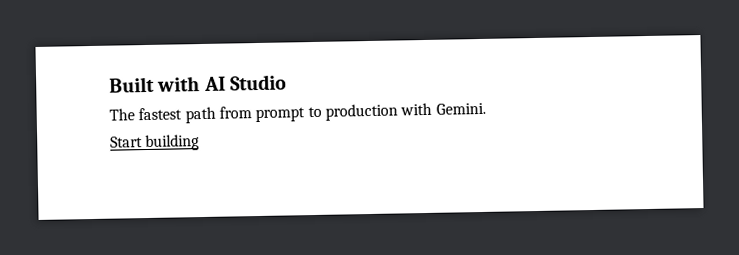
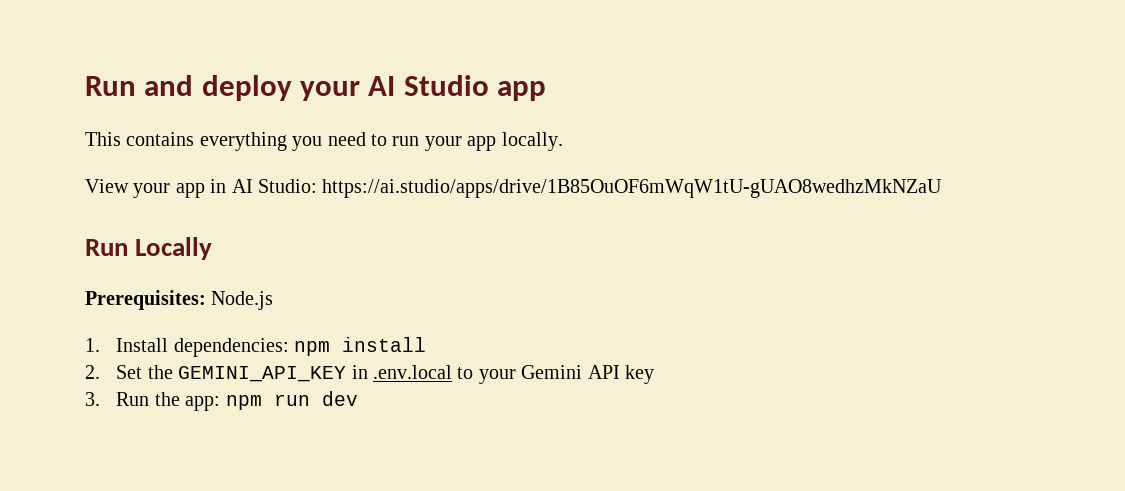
- Built with AI Studio
- The fastest path from prompt to production with Gemini.
- Start building
+ Run and deploy your AI Studio app
+ This contains everything you need to run your app locally.
+ View your app in AI Studio: https://ai.studio/apps/drive/1B85OuOF6mWqW1tU-gUAO8wedhzMkNZaU
+ Run Locally
+ Prerequisites: Node.js
+ 1. Install dependencies: npm install
+ 2. Set the GEMINI_API_KEY in .env.local to your Gemini API key
+ 3. Run the app: npm run dev

